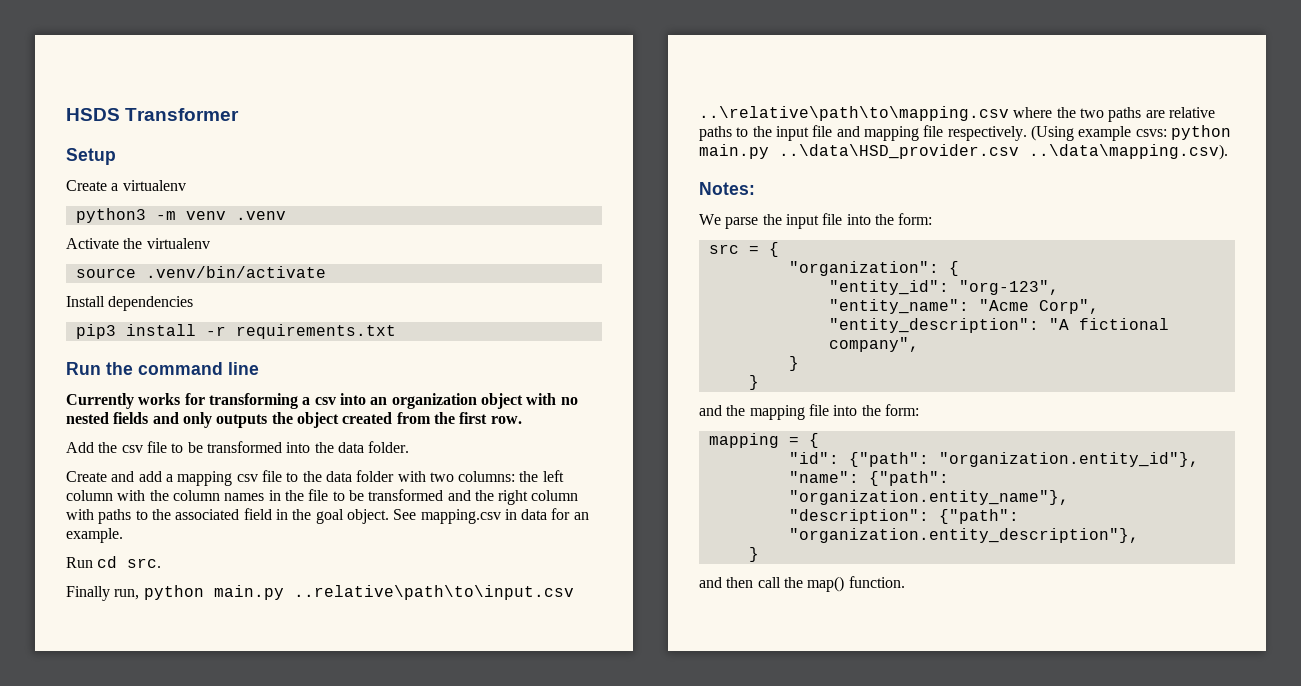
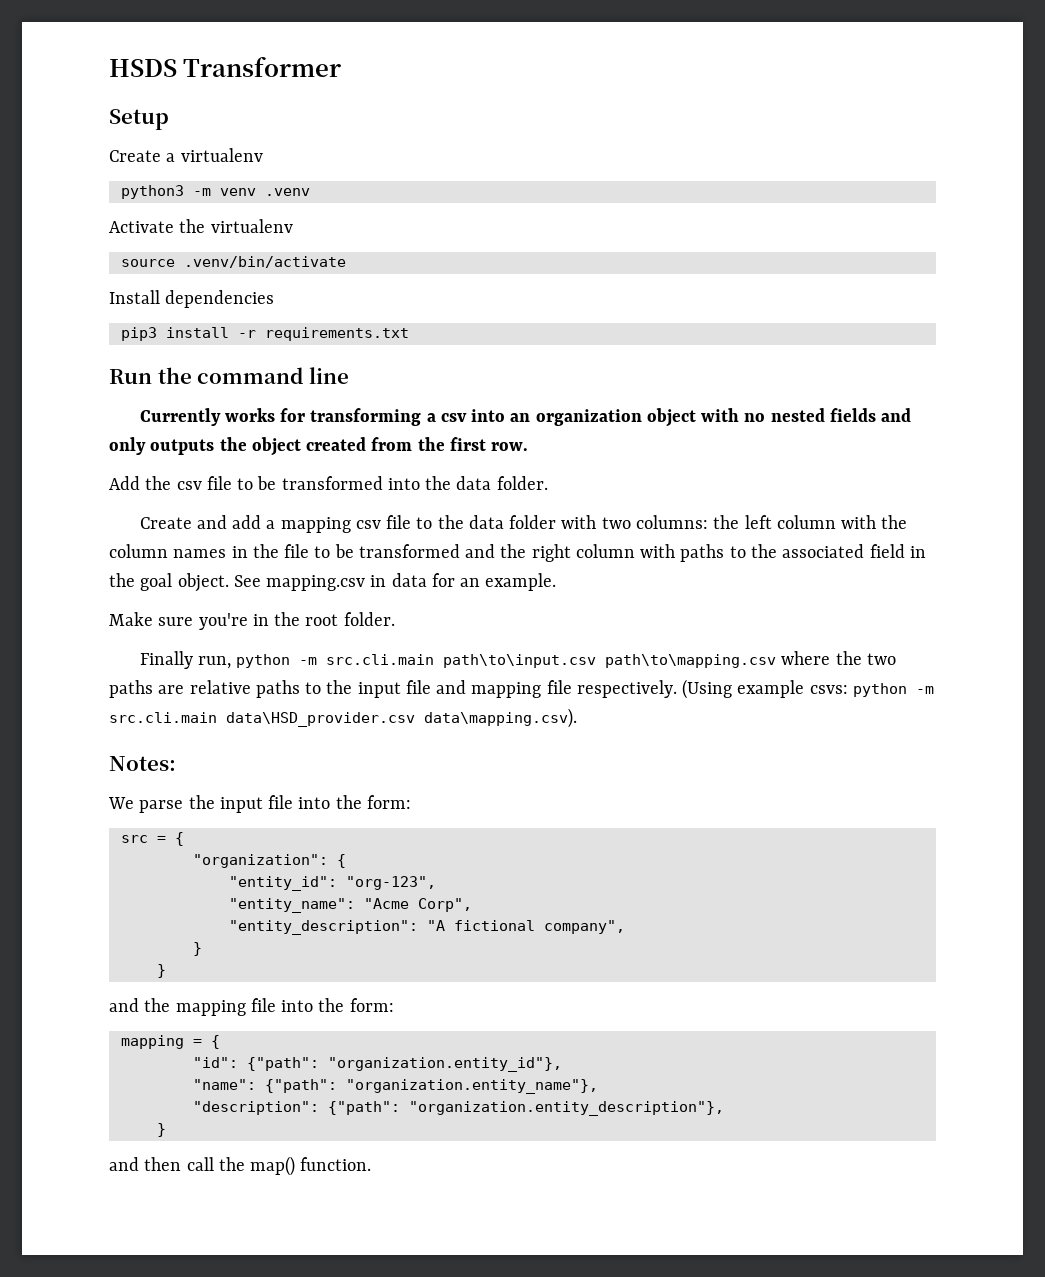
- Run cd src.
+ Make sure you're in the root folder.
- Finally run, python main.py ..relative\path\to\input.csv ..\relative\path\to\mapping.csv where the two paths are relative paths to the input file and mapping file respectively.
+ Finally run, python -m src.cli.main path\to\input.csv path\to\mapping.csv where the two paths are relative paths to the input file and mapping file respectively.
- (Using example csvs: python main.py ..\data\HSD_provider.csv ..\data\mapping.csv).
+ (Using example csvs: python -m src.cli.main data\HSD_provider.csv data\mapping.csv).

